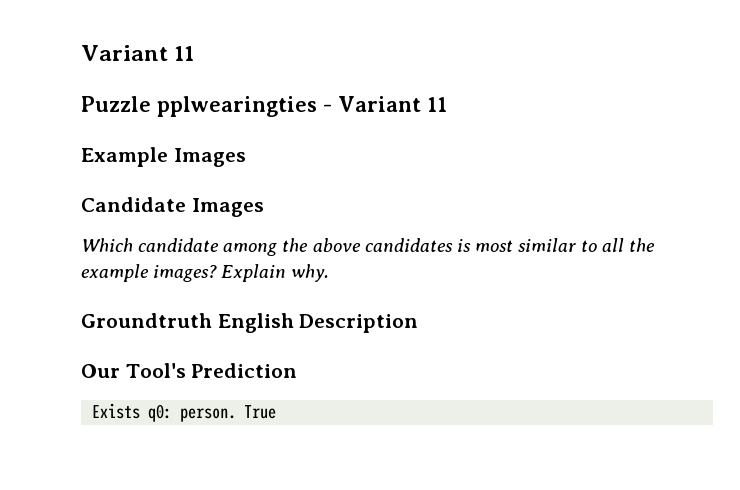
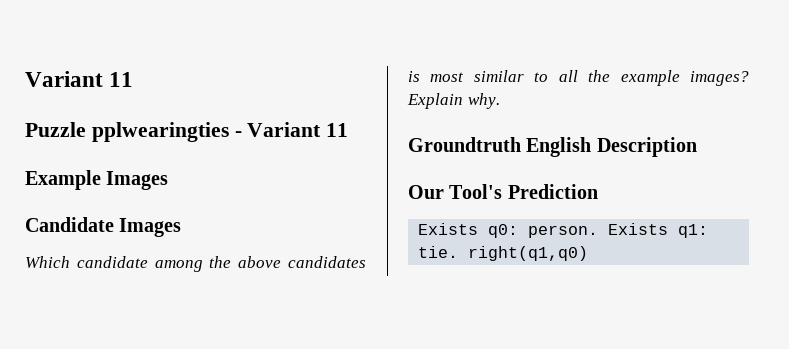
- True
+ Exists q1: tie. right(q1,q0)

